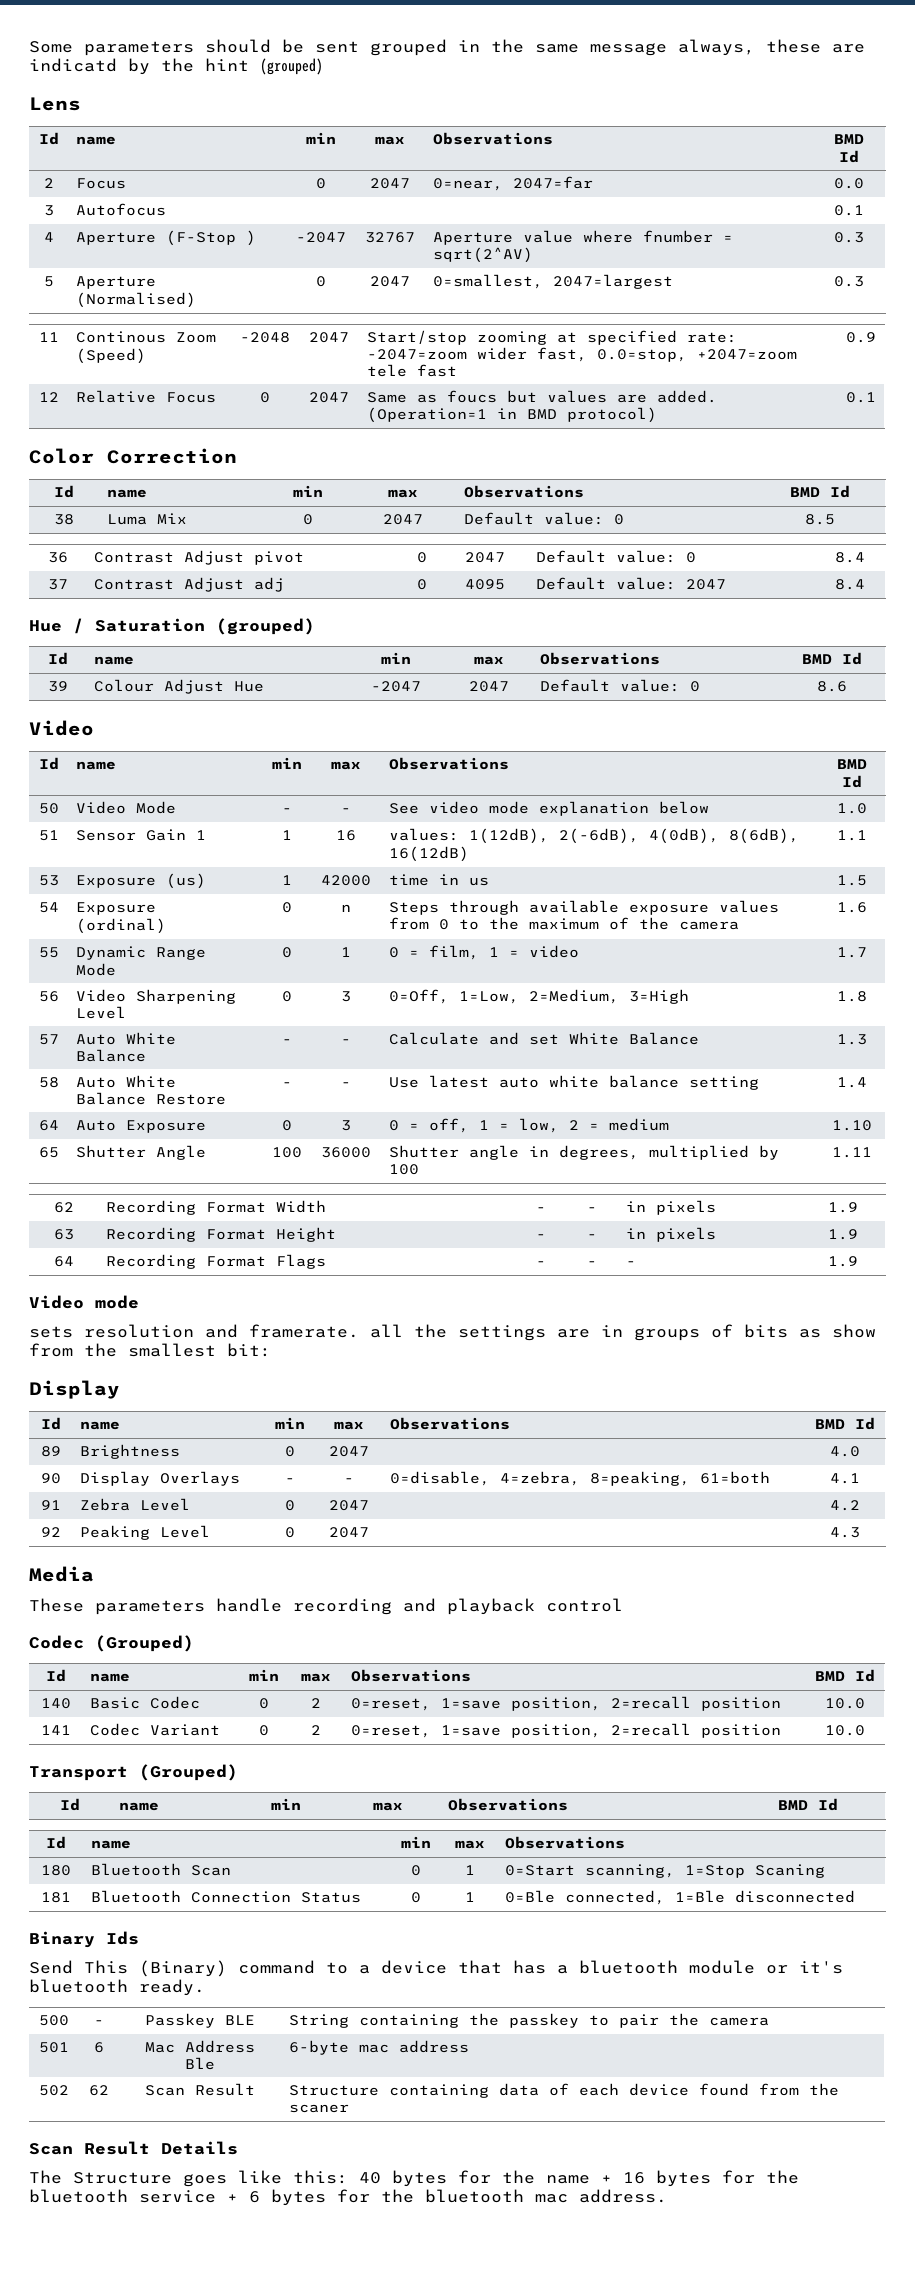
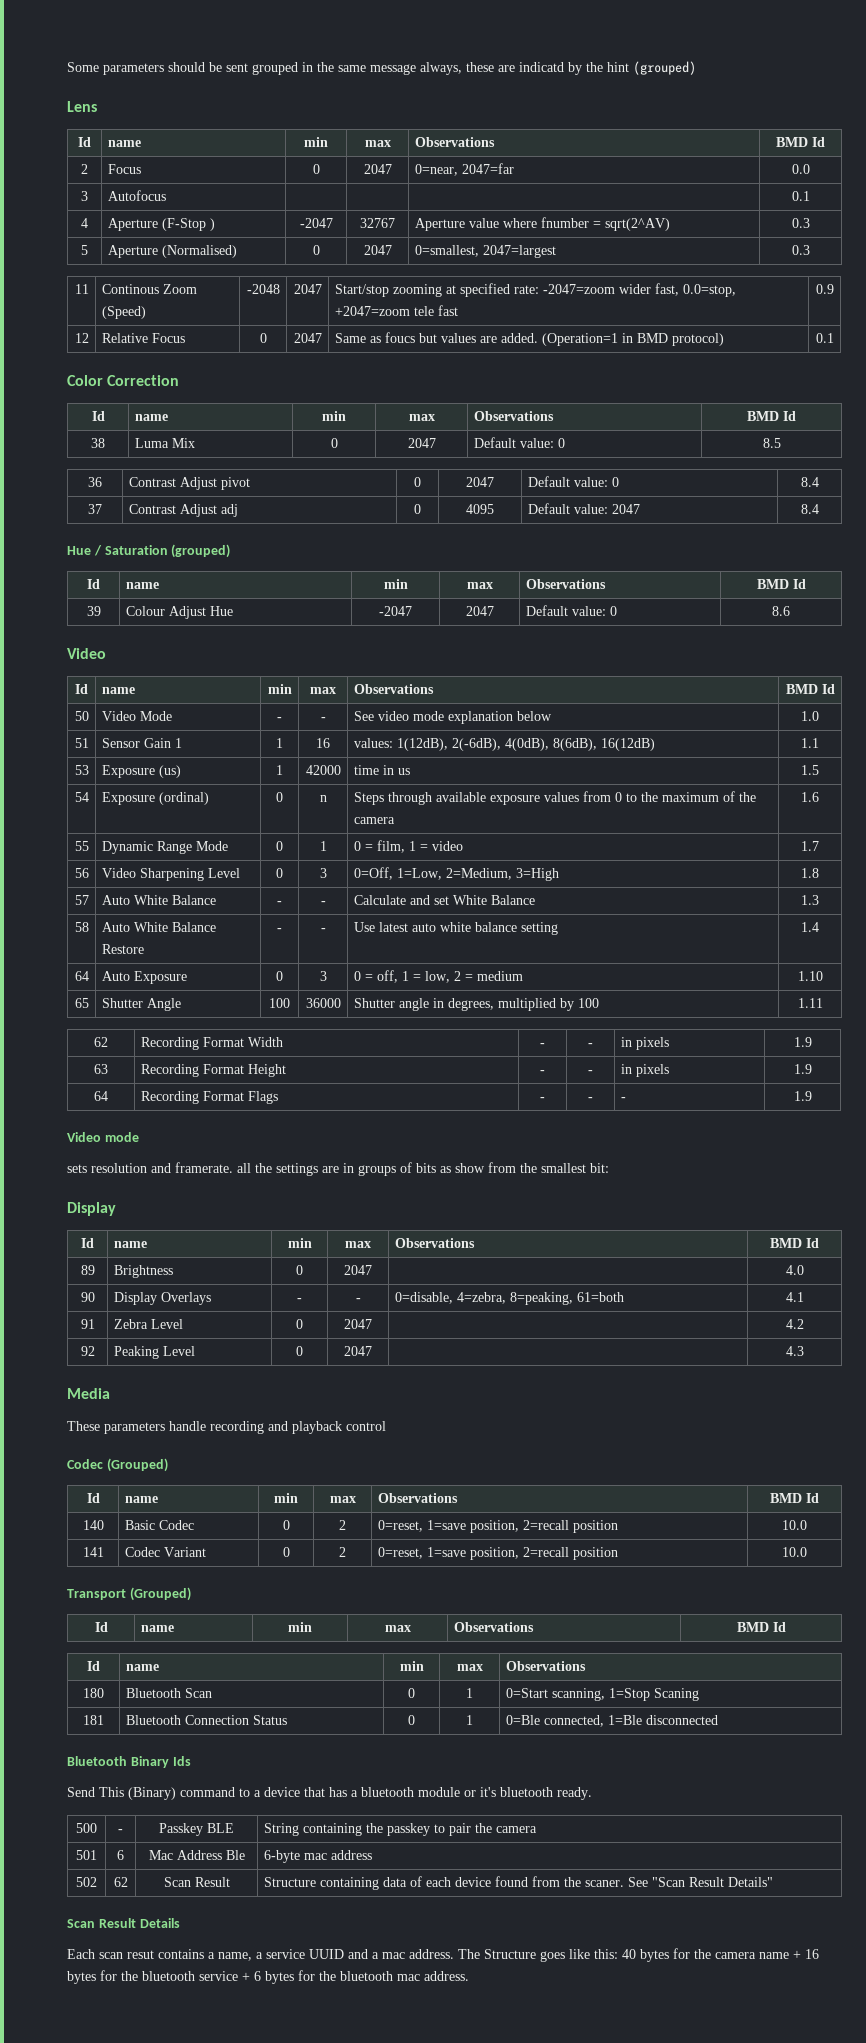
- Binary Ids
+ Bluetooth Binary Ids
- 502 | 62 | Scan Result | Structure containing data of each device found from the scaner
+ 502 | 62 | Scan Result | Structure containing data of each device found from the scaner. See "Scan Result Details"
  Scan Result Details
- The Structure goes like this: 40 bytes for the name + 16 bytes for the bluetooth service + 6 bytes for the bluetooth mac address.
+ Each scan resut contains a name, a service UUID and a mac address. The Structure goes like this: 40 bytes for the camera name + 16 bytes for the bluetooth service + 6 bytes for the bluetooth mac address.

